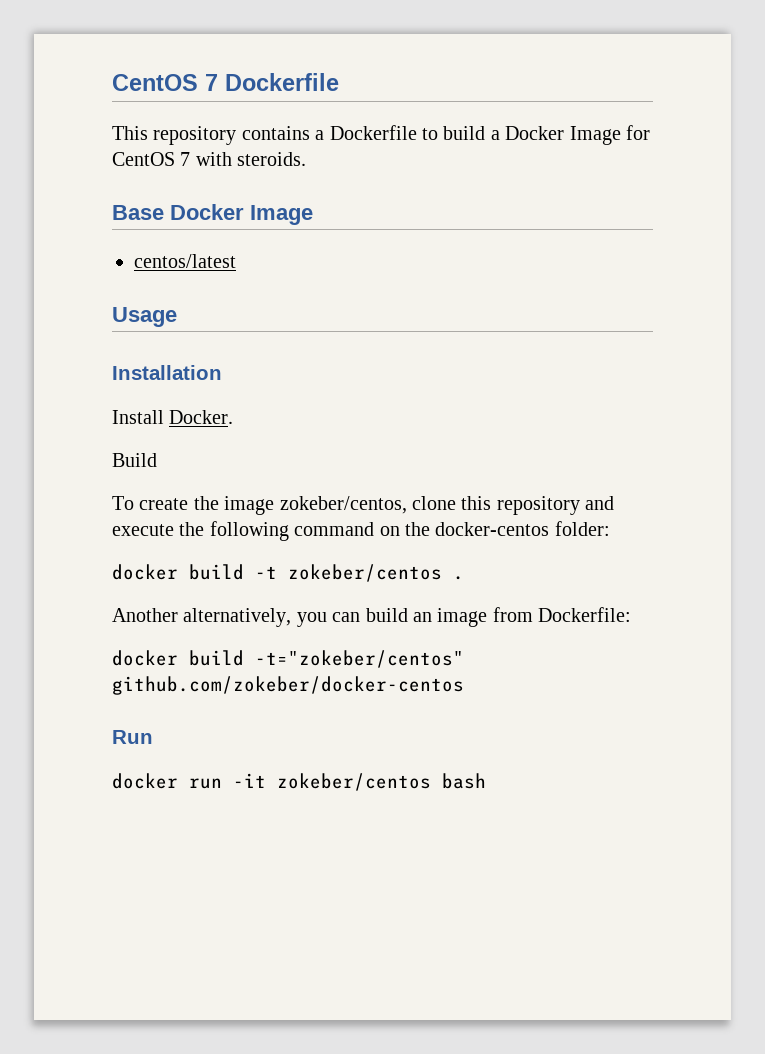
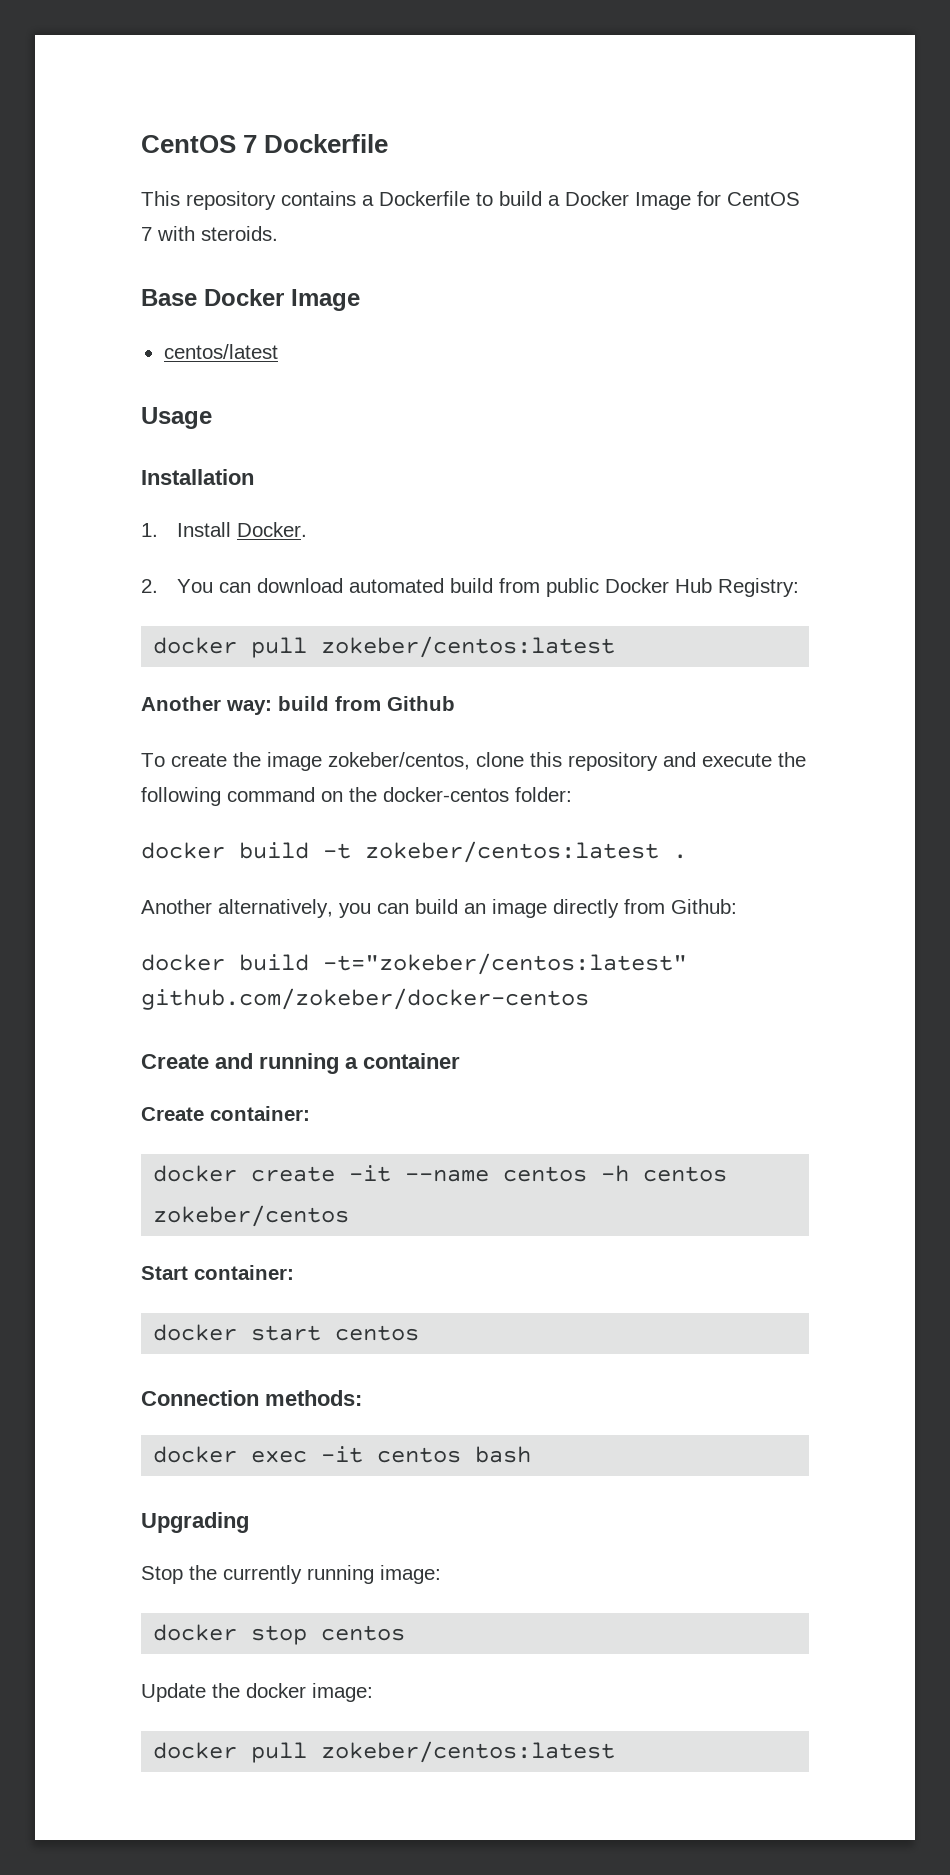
- Install Docker.
+ 1. Install Docker.
- Build
+ 2. You can download automated build from public Docker Hub Registry:
+ docker pull zokeber/centos:latest
+ Another way: build from Github
- docker build -t zokeber/centos .
+ docker build -t zokeber/centos:latest .
- Another alternatively, you can build an image from Dockerfile:
- docker build -t="zokeber/centos" github.com/zokeber/docker-centos
+ Another alternatively, you can build an image directly from Github:
+ docker build -t="zokeber/centos:latest" github.com/zokeber/docker-centos
- Run
- docker run -it zokeber/centos bash
+ Create and running a container
+ Create container:
+ docker create -it --name centos -h centos zokeber/centos
+ Start container:
+ docker start centos
+ Connection methods:
+ docker exec -it centos bash
+ Upgrading
+ Stop the currently running image:
+ docker stop centos
+ Update the docker image:
+ docker pull zokeber/centos:latest

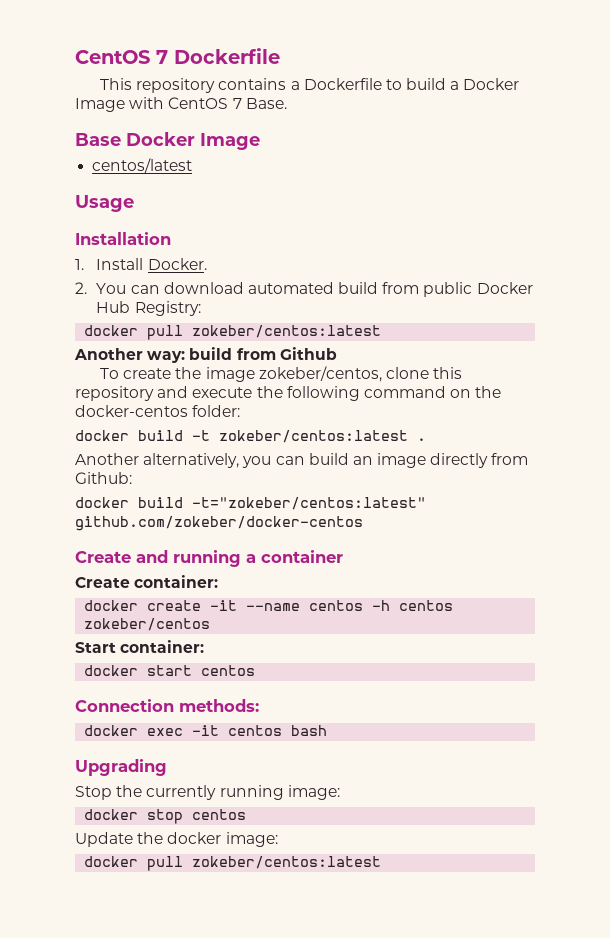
- This repository contains a Dockerfile to build a Docker Image for CentOS 7 with steroids.
+ This repository contains a Dockerfile to build a Docker Image with CentOS 7 Base.

